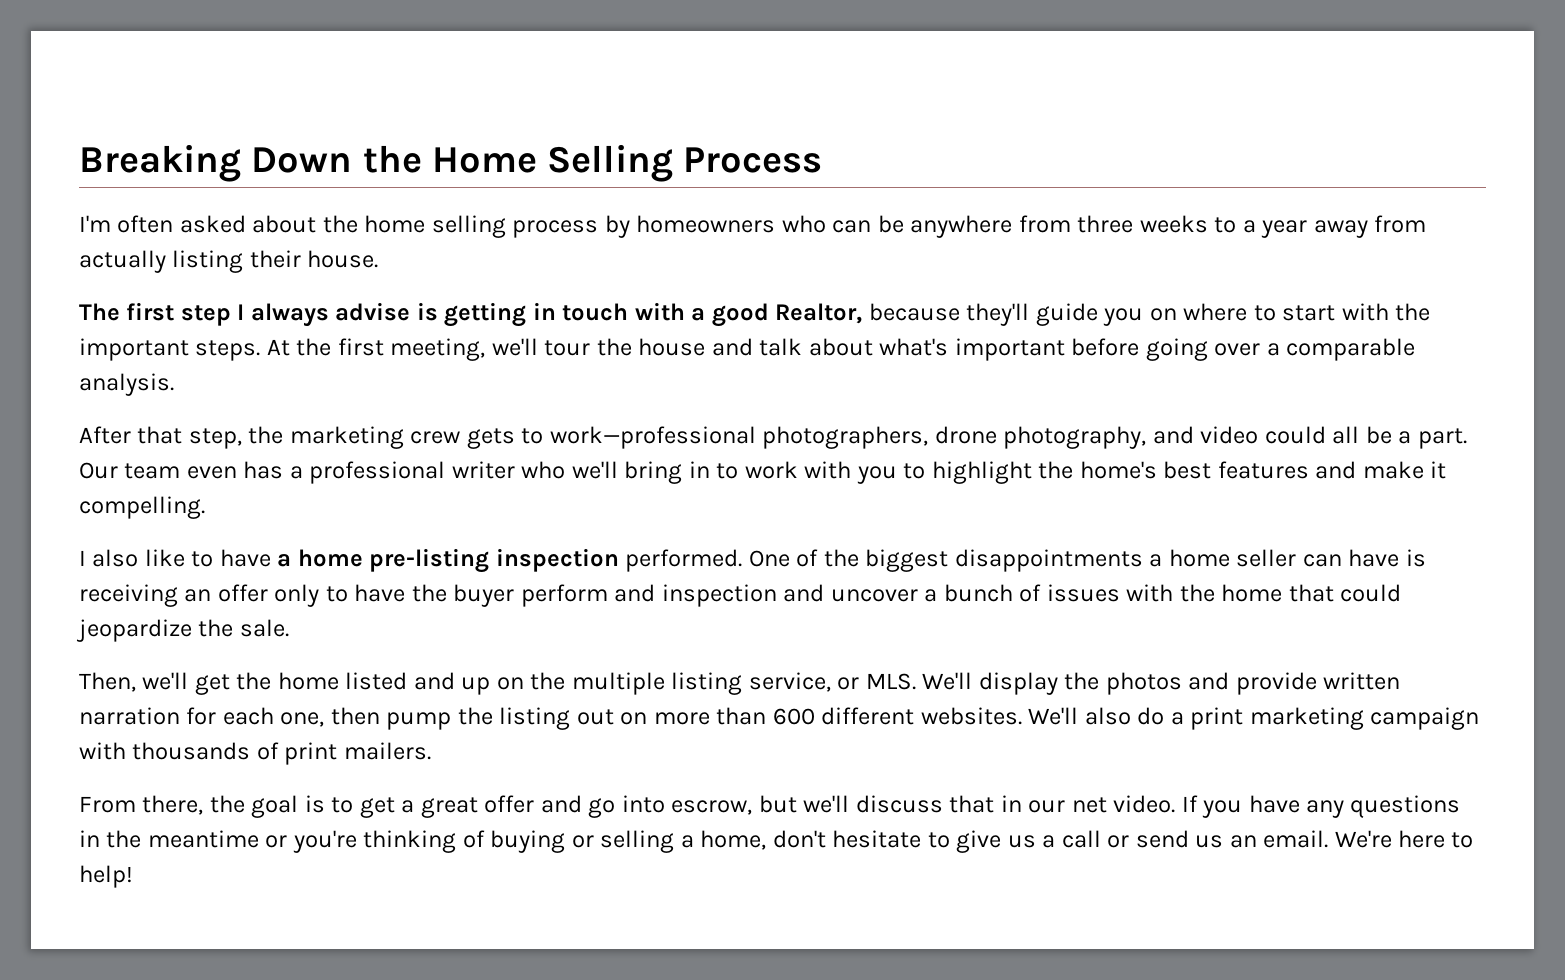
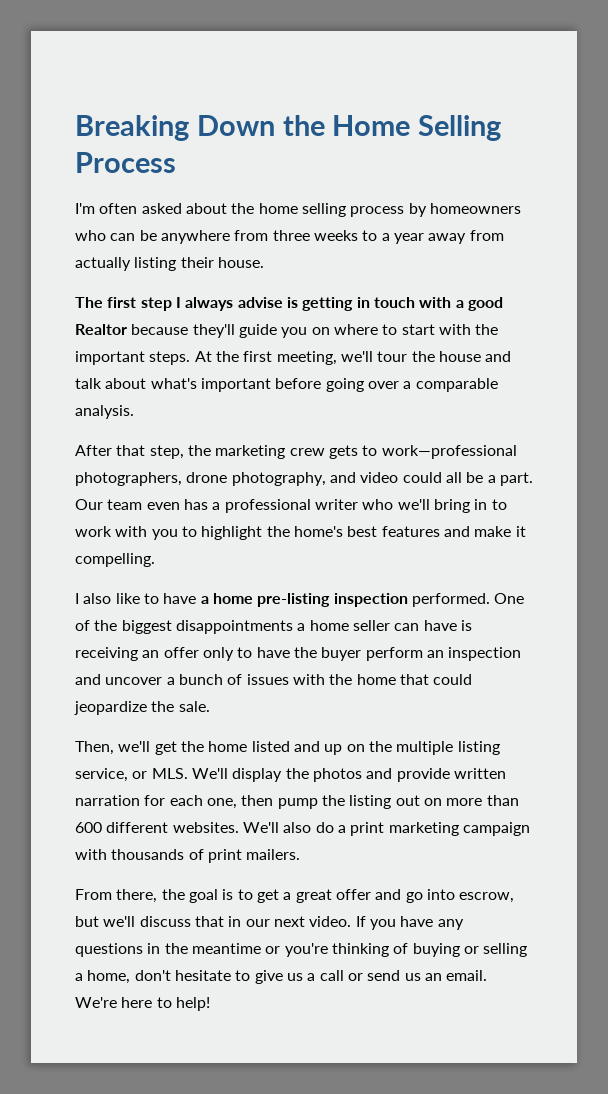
- The first step I always advise is getting in touch with a good Realtor, because they'll guide you on where to start with the important steps.
+ The first step I always advise is getting in touch with a good Realtor because they'll guide you on where to start with the important steps.
- One of the biggest disappointments a home seller can have is receiving an offer only to have the buyer perform and inspection and uncover a bunch of issues with the home that could jeopardize the sale.
+ One of the biggest disappointments a home seller can have is receiving an offer only to have the buyer perform an inspection and uncover a bunch of issues with the home that could jeopardize the sale.
- From there, the goal is to get a great offer and go into escrow, but we'll discuss that in our net video.
+ From there, the goal is to get a great offer and go into escrow, but we'll discuss that in our next video.

